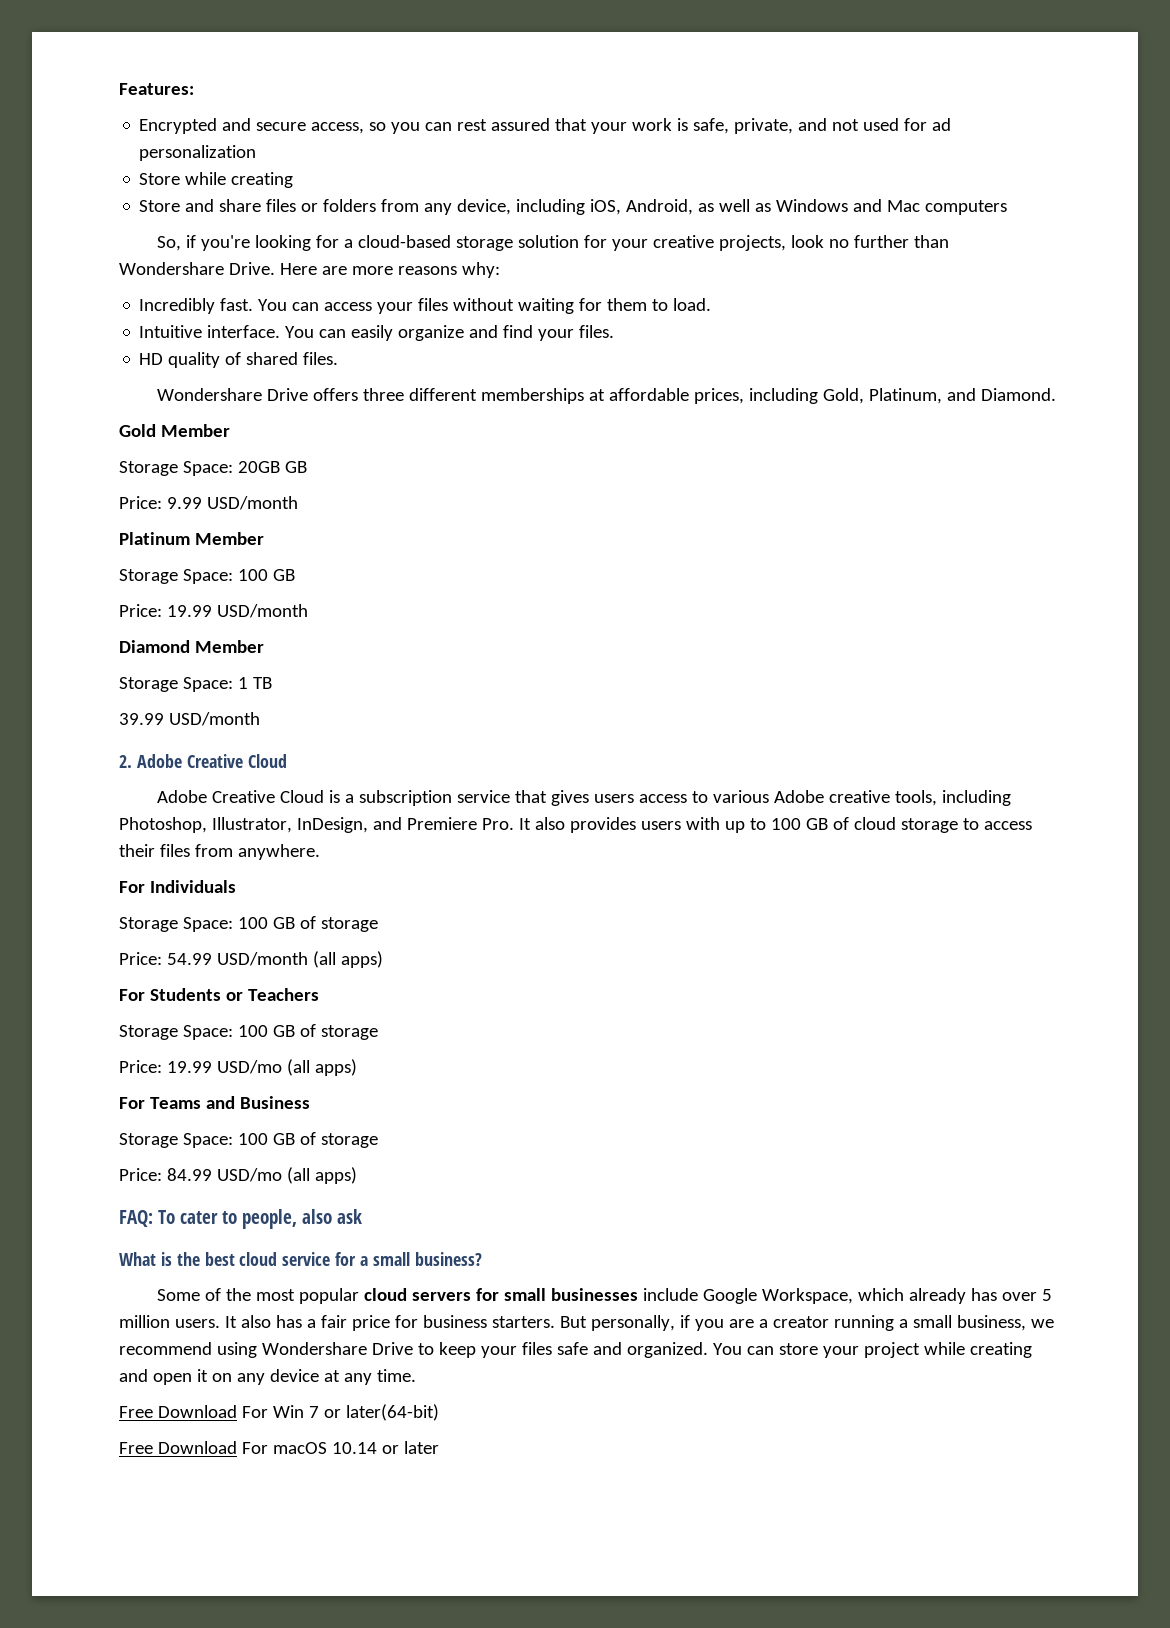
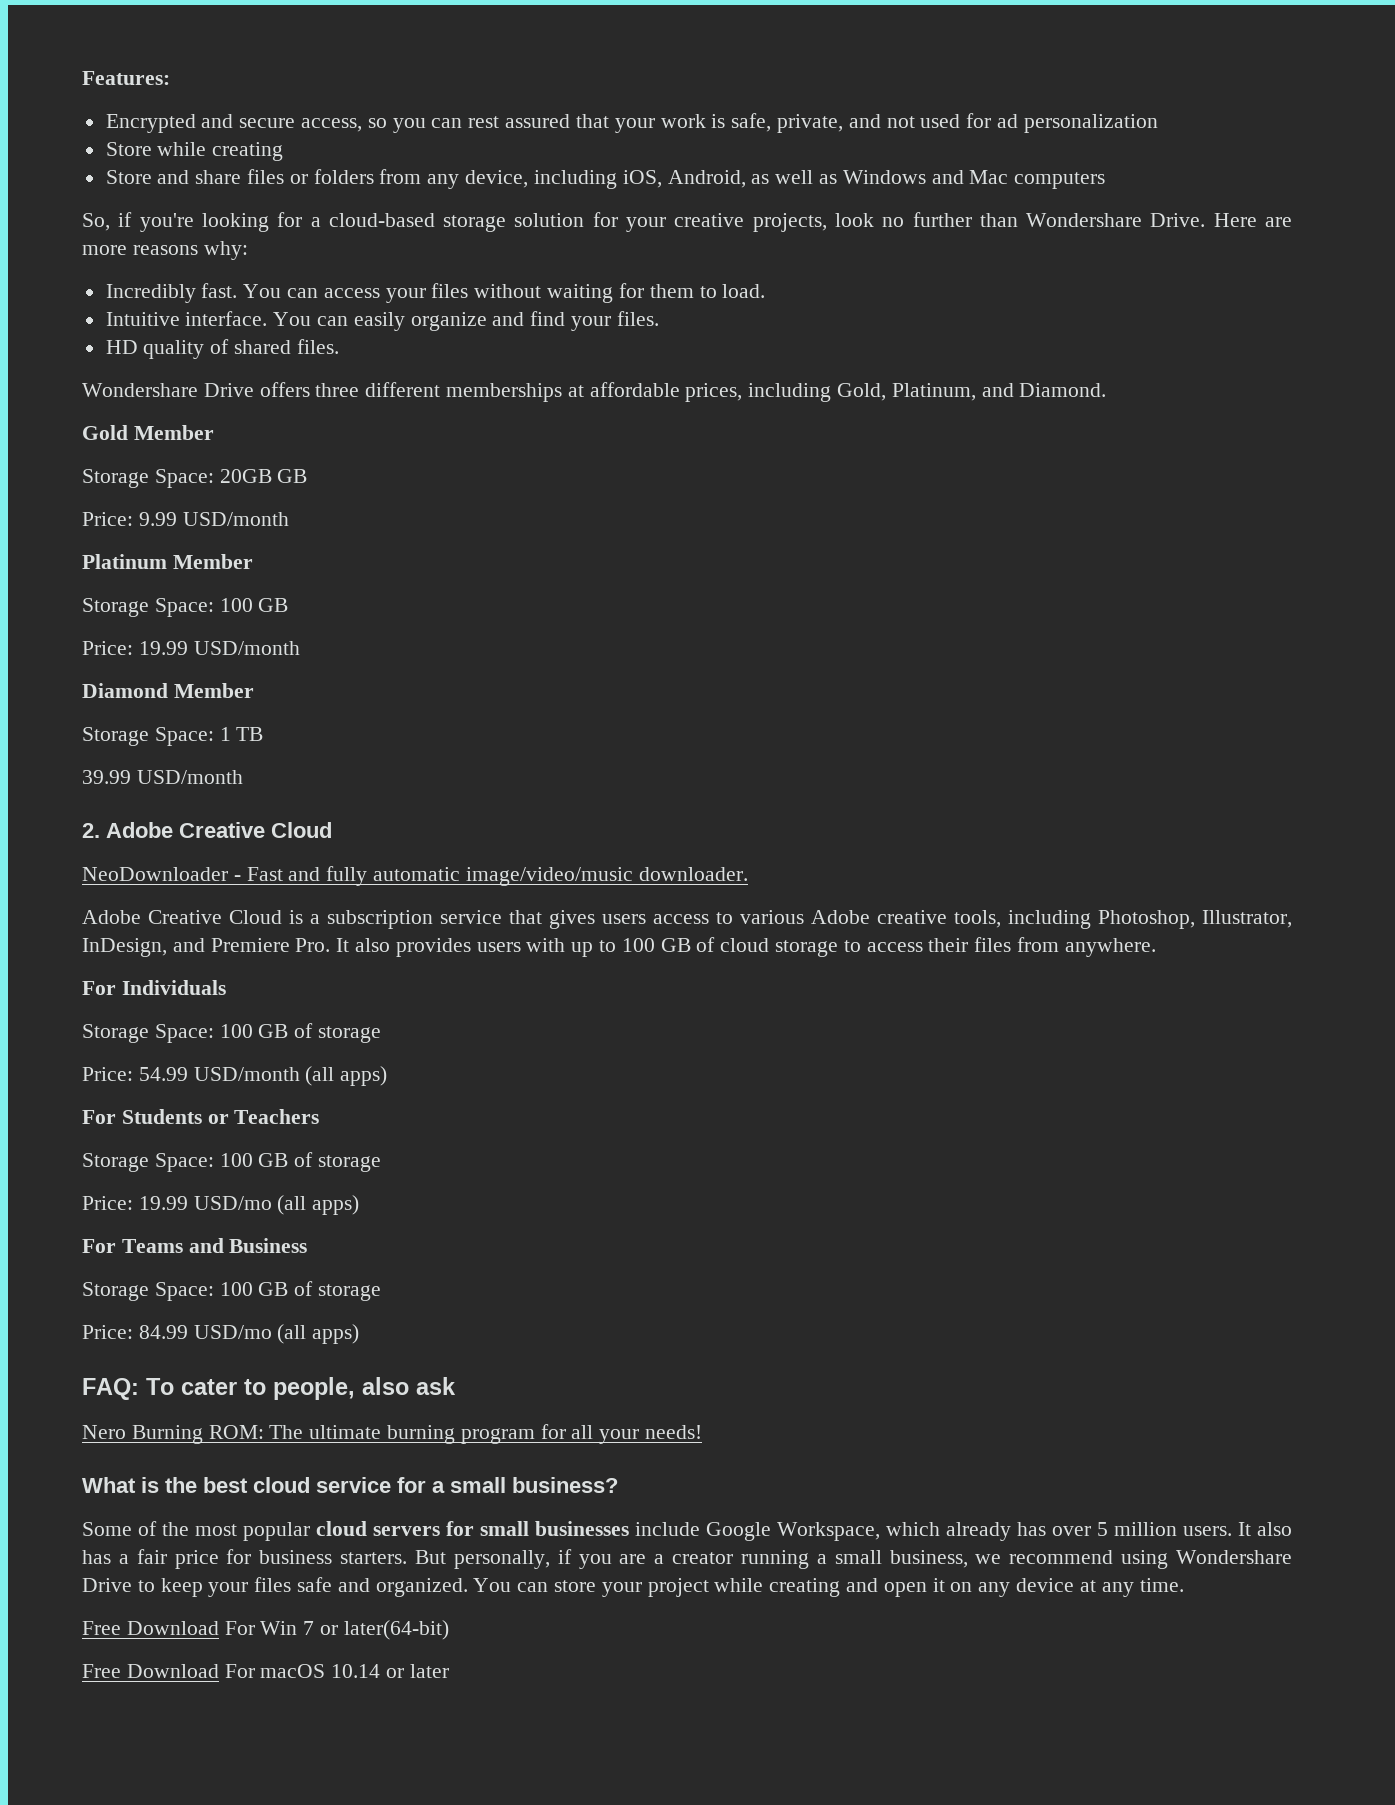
+ NeoDownloader - Fast and fully automatic image/video/music downloader.
+ Nero Burning ROM: The ultimate burning program for all your needs!

